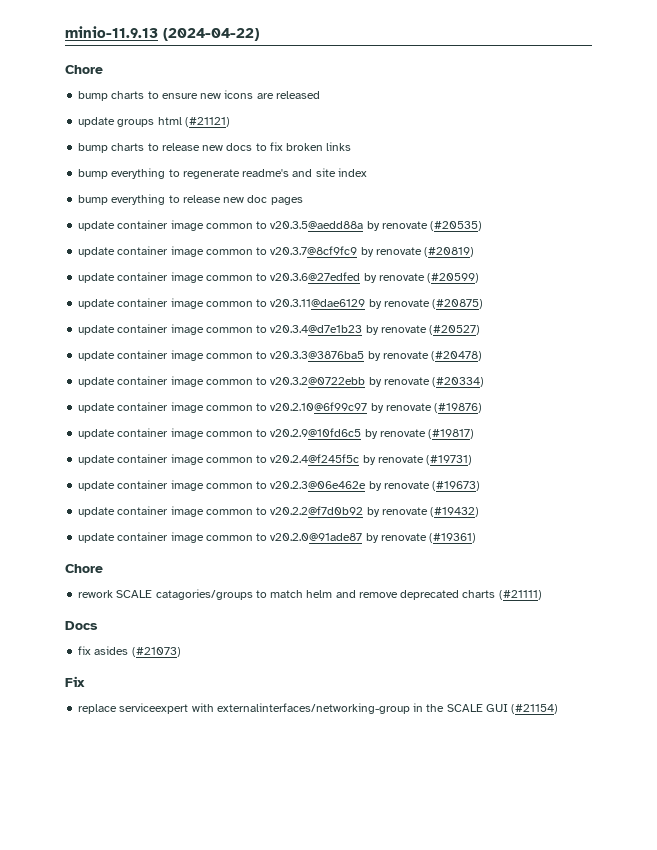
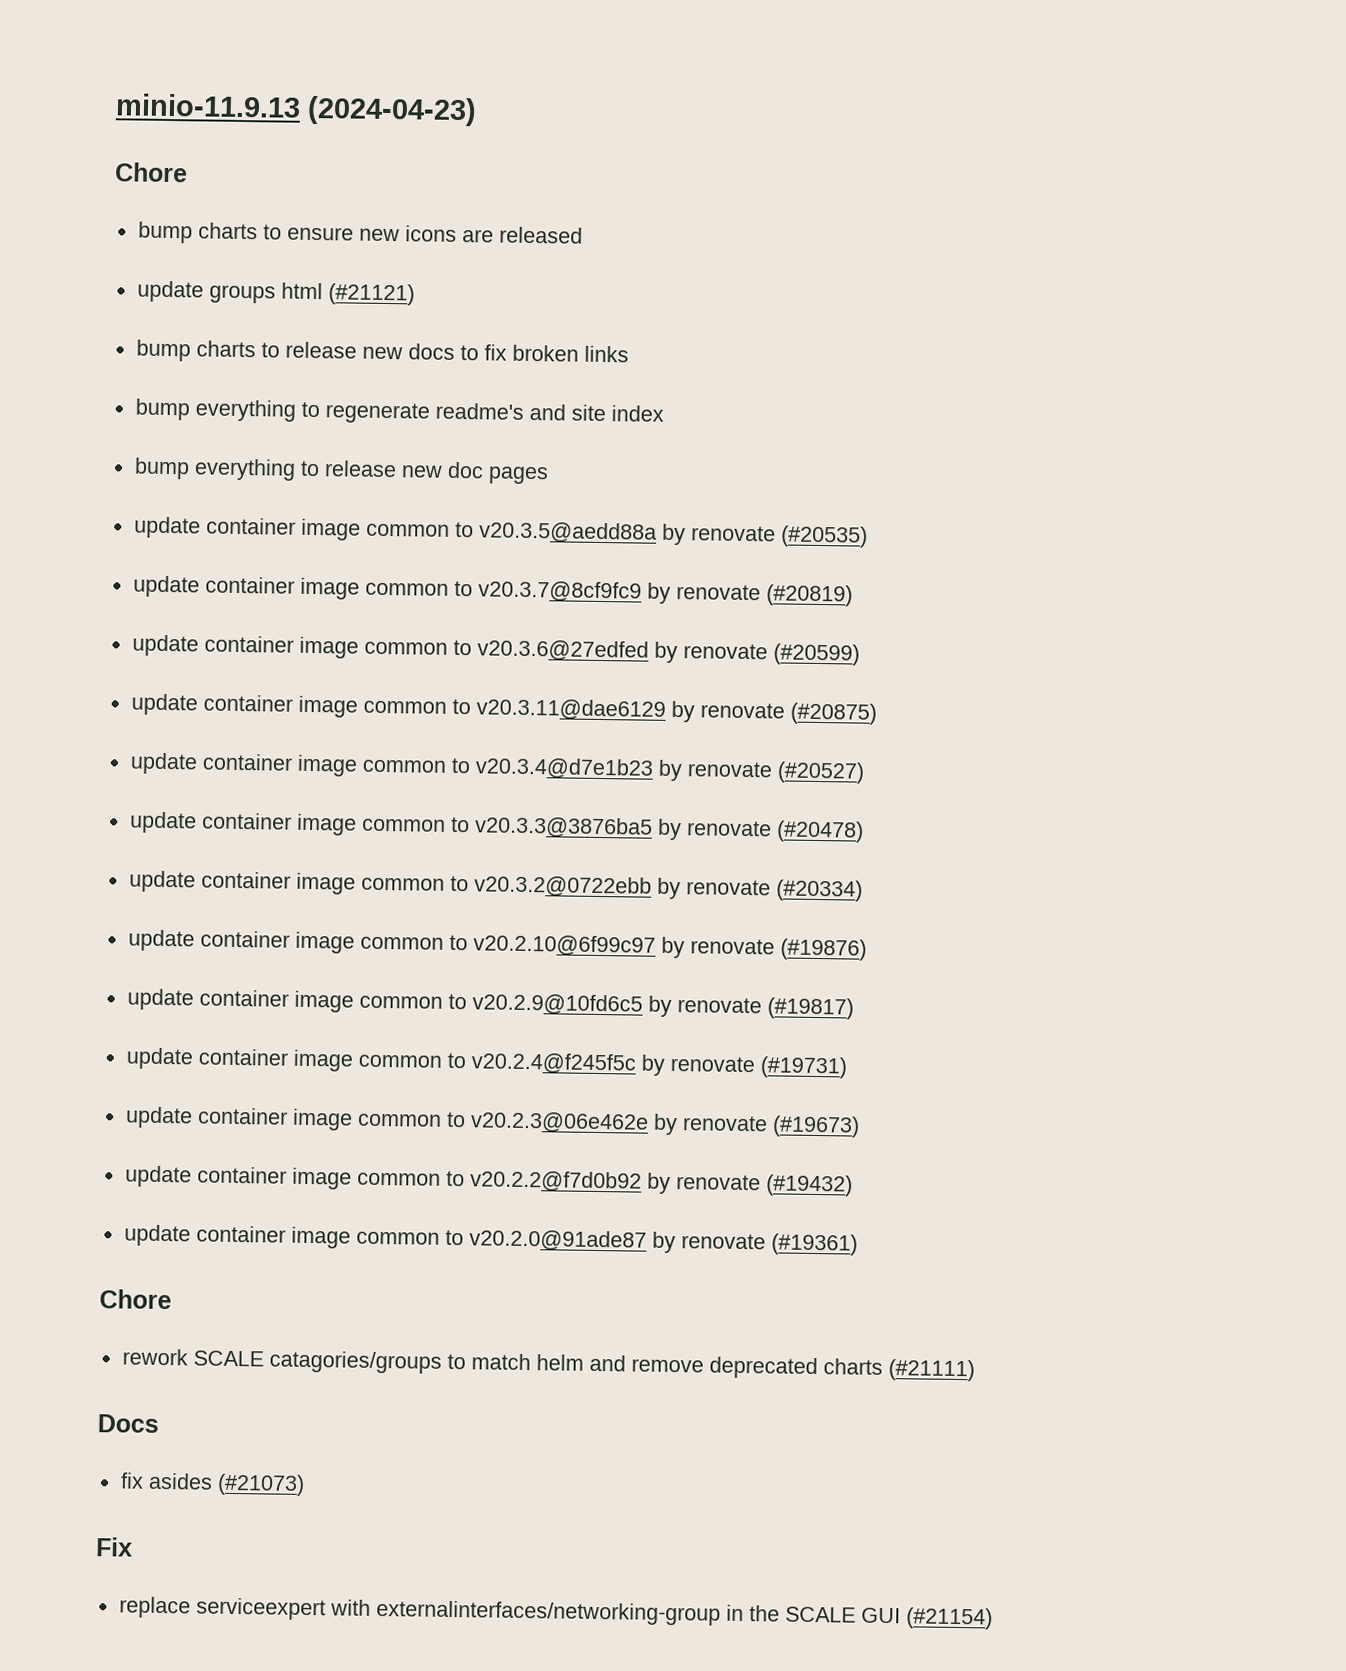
- minio-11.9.13 (2024-04-22)
+ minio-11.9.13 (2024-04-23)

